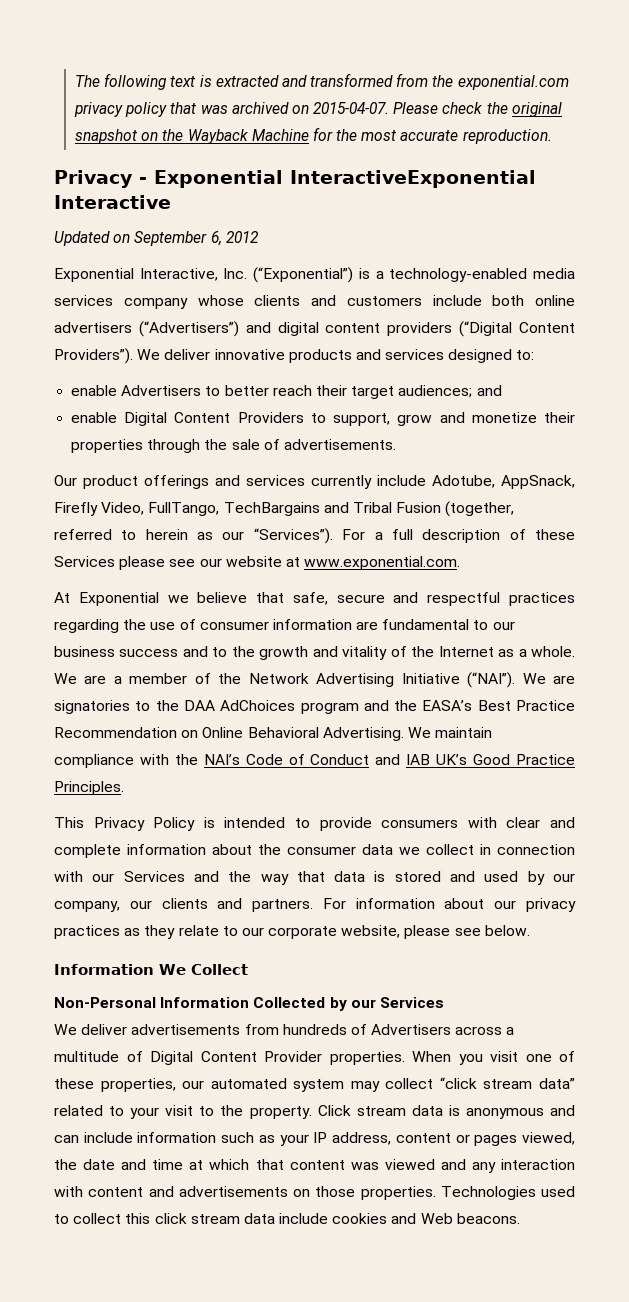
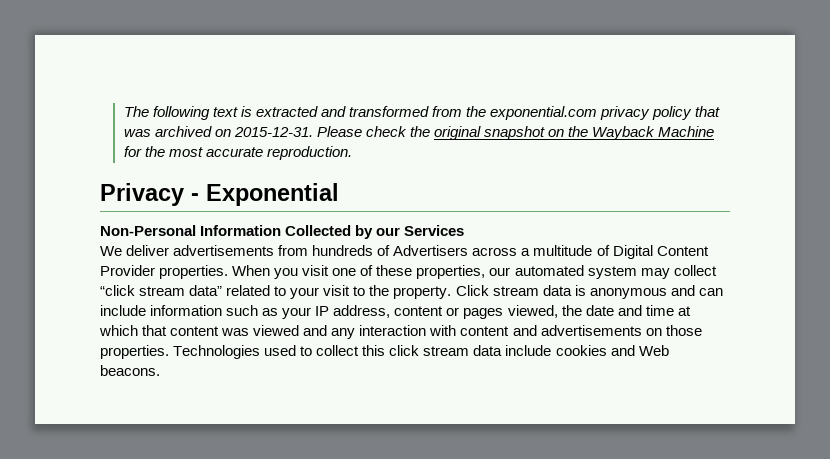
- The following text is extracted and transformed from the exponential.com privacy policy that was archived on 2015-04-07.
+ The following text is extracted and transformed from the exponential.com privacy policy that was archived on 2015-12-31.
- Privacy - Exponential InteractiveExponential Interactive
- Updated on September 6, 2012
- Exponential Interactive, Inc. (“Exponential”) is a technology-enabled media services company whose clients and customers include both online advertisers (“Advertisers”) and digital content providers (“Digital Content Providers”). We deliver innovative products and services designed to:
- enable Advertisers to better reach their target audiences; and
- enable Digital Content Providers to support, grow and monetize their properties through the sale of advertisements.
- Our product offerings and services currently include Adotube, AppSnack, Firefly Video, FullTango, TechBargains and Tribal Fusion (together, referred to herein as our “Services”). For a full description of these Services please see our website at www.exponential.com.
- At Exponential we believe that safe, secure and respectful practices regarding the use of consumer information are fundamental to our business success and to the growth and vitality of the Internet as a whole. We are a member of the Network Advertising Initiative (“NAI”). We are signatories to the DAA AdChoices program and the EASA’s Best Practice Recommendation on Online Behavioral Advertising. We maintain compliance with the NAI’s Code of Conduct and IAB UK’s Good Practice Principles.
- This Privacy Policy is intended to provide consumers with clear and complete information about the consumer data we collect in connection with our Services and the way that data is stored and used by our company, our clients and partners. For information about our privacy practices as they relate to our corporate website, please see below.
- Information We Collect
+ Privacy - Exponential

